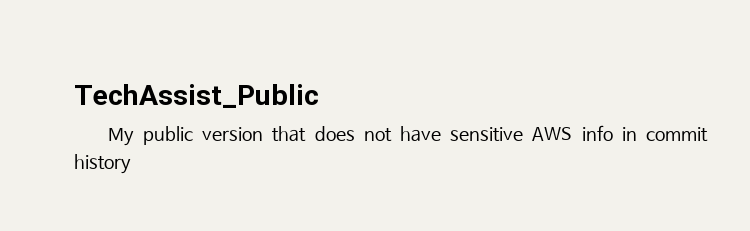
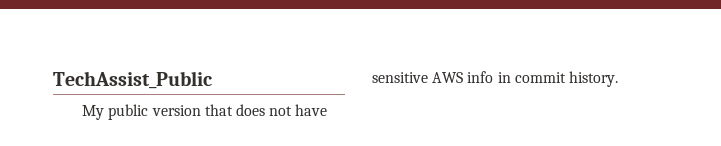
- My public version that does not have sensitive AWS info in commit history
+ My public version that does not have sensitive AWS info in commit history.

